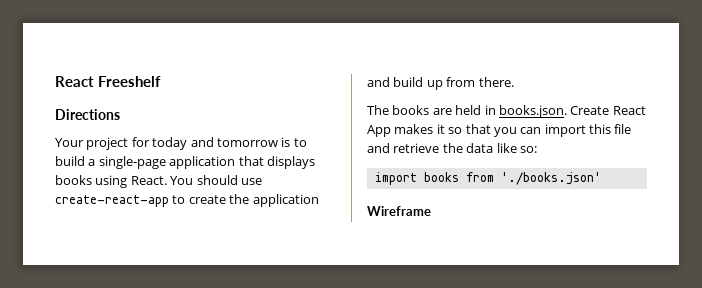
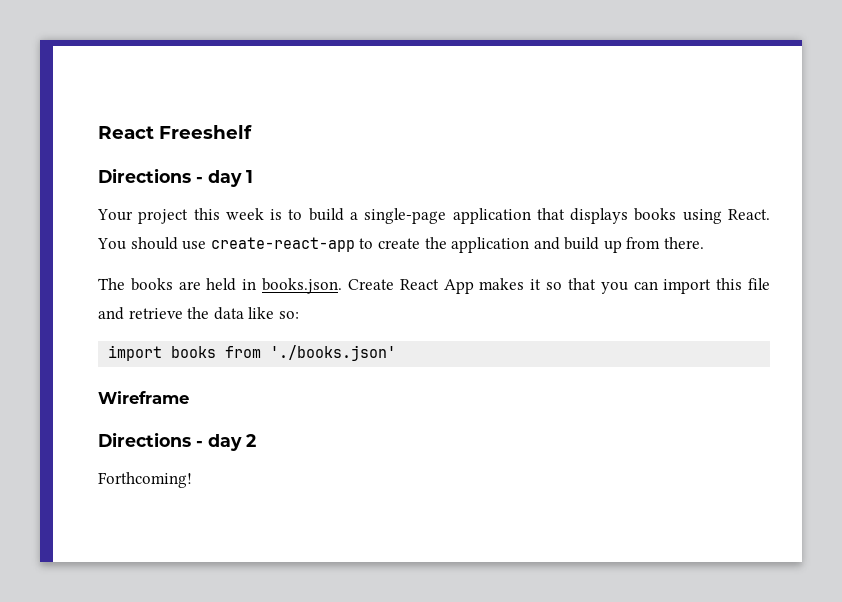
- Directions
+ Directions - day 1
- Your project for today and tomorrow is to build a single-page application that displays books using React.
+ Your project this week is to build a single-page application that displays books using React.
+ Directions - day 2
+ Forthcoming!

